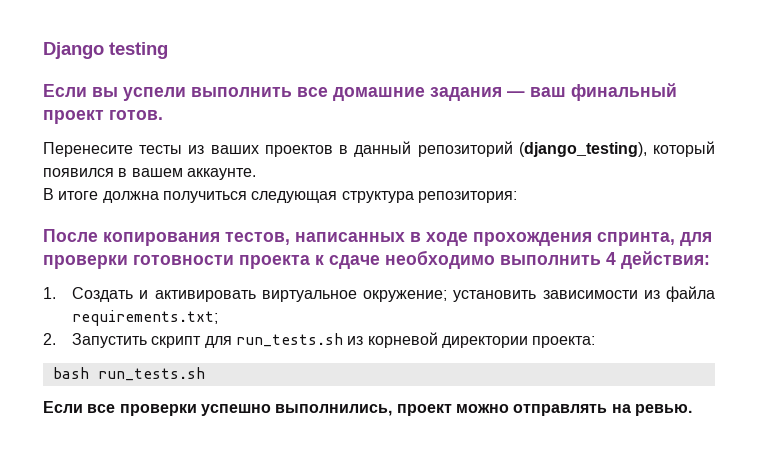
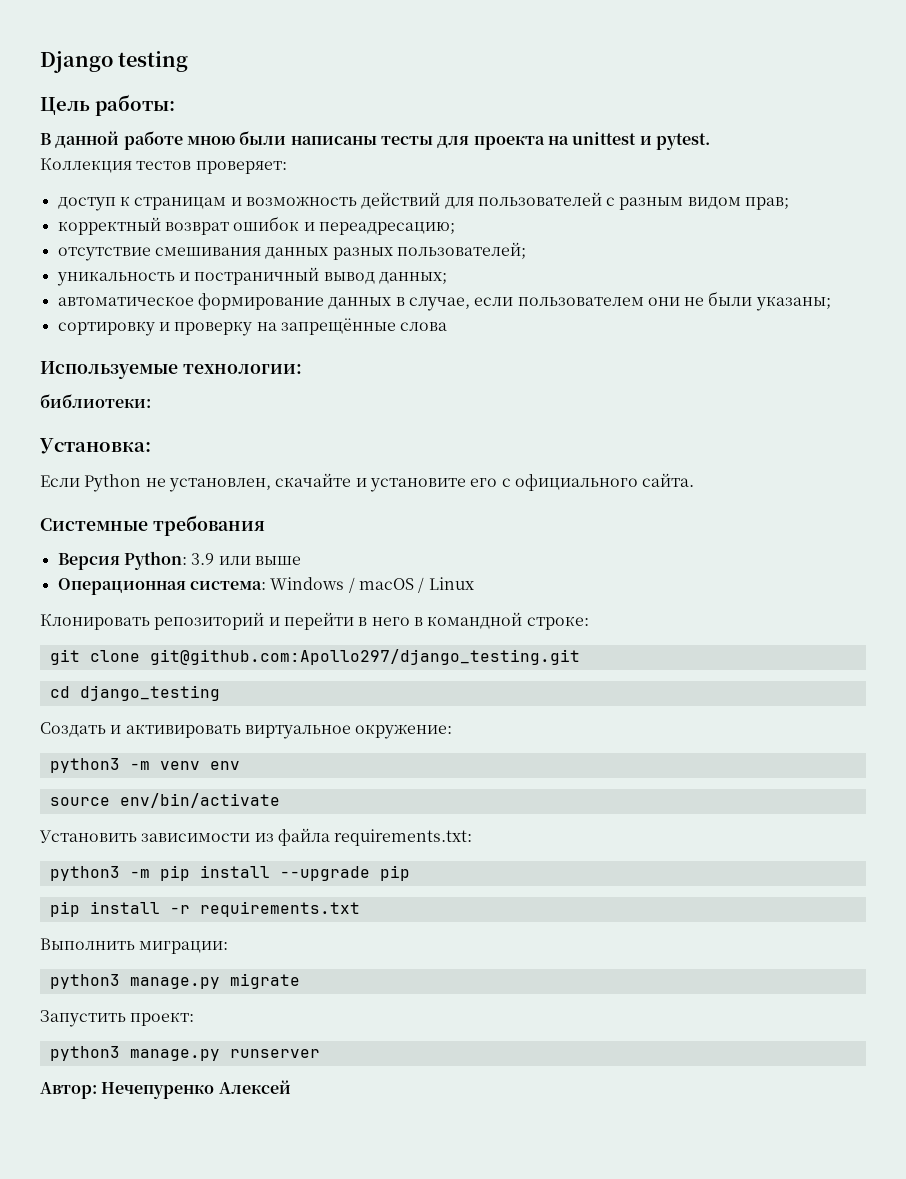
- Если вы успели выполнить все домашние задания — ваш финальный проект готов.
- Перенесите тесты из ваших проектов в данный репозиторий (django_testing), который появился в вашем аккаунте.
- В итоге должна получиться следующая структура репозитория:
- После копирования тестов, написанных в ходе прохождения спринта, для проверки готовности проекта к сдаче необходимо выполнить 4 действия:
- 1. Создать и активировать виртуальное окружение; установить зависимости из файла requirements.txt;
- 2. Запустить скрипт для run_tests.sh из корневой директории проекта:
- bash run_tests.sh
- Если все проверки успешно выполнились, проект можно отправлять на ревью.
+ Цель работы:
+ В данной работе мною были написаны тесты для проекта на unittest и pytest.
+ Коллекция тестов проверяет:
+ доступ к страницам и возможность действий для пользователей с разным видом прав;
+ корректный возврат ошибок и переадресацию;
+ отсутствие смешивания данных разных пользователей;
+ уникальность и постраничный вывод данных;
+ автоматическое формирование данных в случае, если пользователем они не были указаны;
+ сортировку и проверку на запрещённые слова
+ Используемые технологии:
+ библиотеки:
+ Установка:
+ Если Python не установлен, скачайте и установите его с официального сайта.
+ Системные требования
+ Версия Python: 3.9 или выше
+ Операционная система: Windows / macOS / Linux
+ Клонировать репозиторий и перейти в него в командной строке:
+ git clone git@github.com:Apollo297/django_testing.git
+ cd django_testing
+ Cоздать и активировать виртуальное окружение:
+ python3 -m venv env
+ source env/bin/activate
+ Установить зависимости из файла requirements.txt:
+ python3 -m pip install --upgrade pip
+ pip install -r requirements.txt
+ Выполнить миграции:
+ python3 manage.py migrate
+ Запустить проект:
+ python3 manage.py runserver
+ Автор: Нечепуренко Алексей

